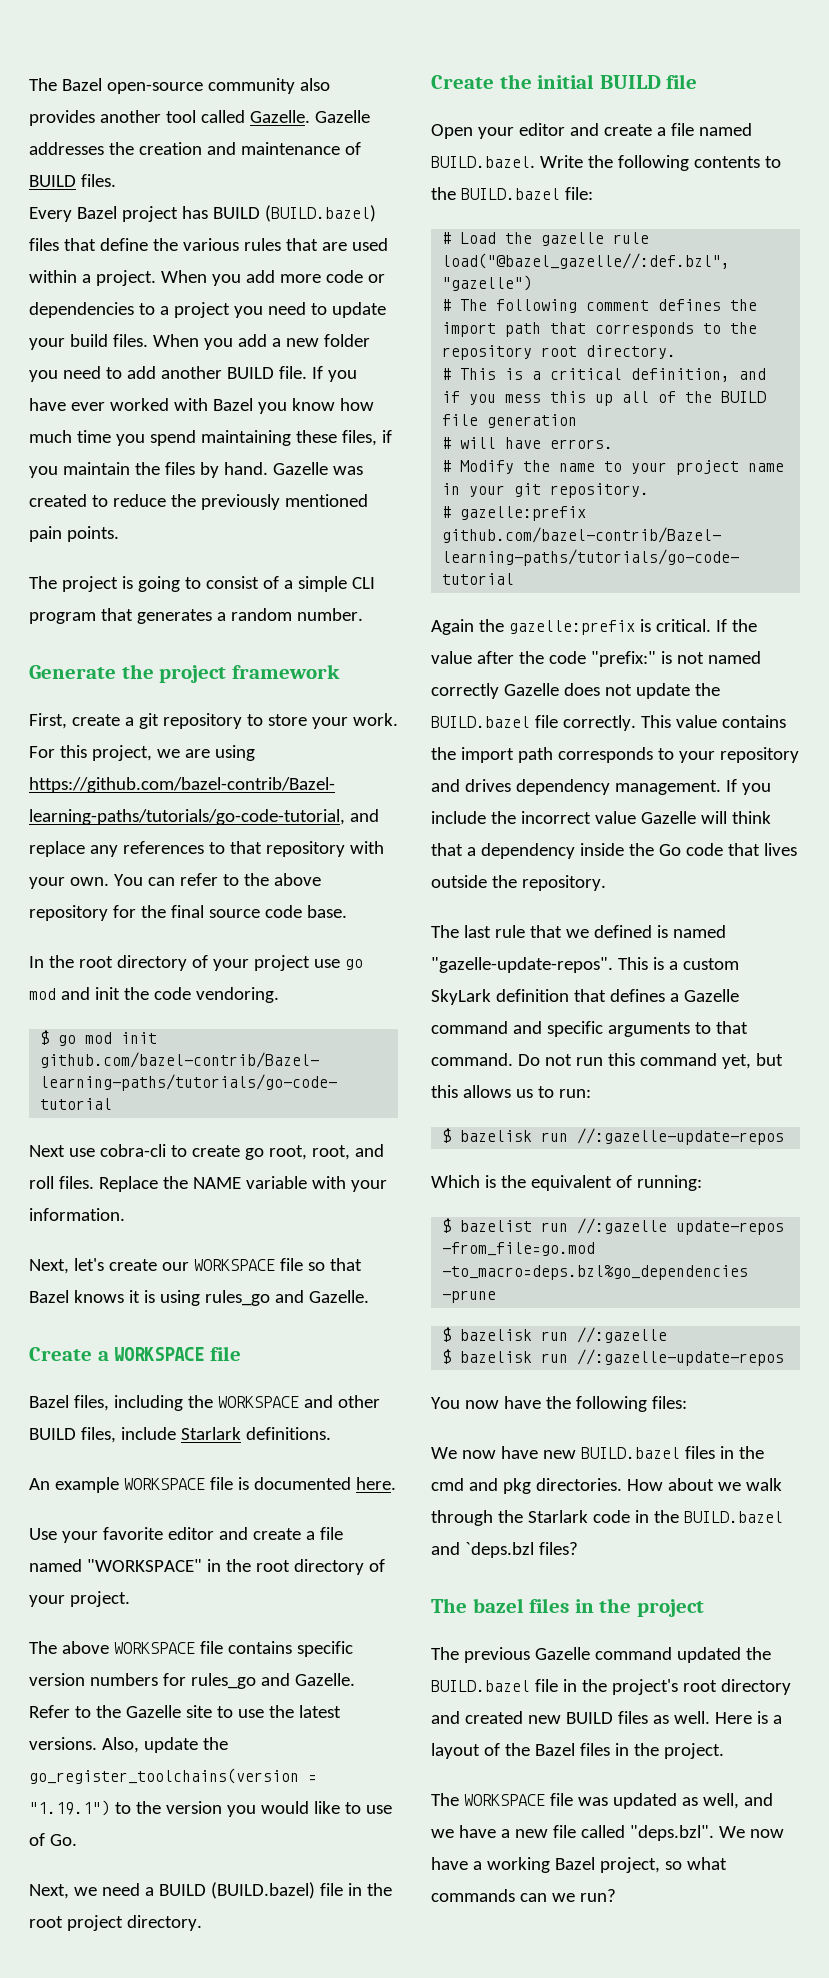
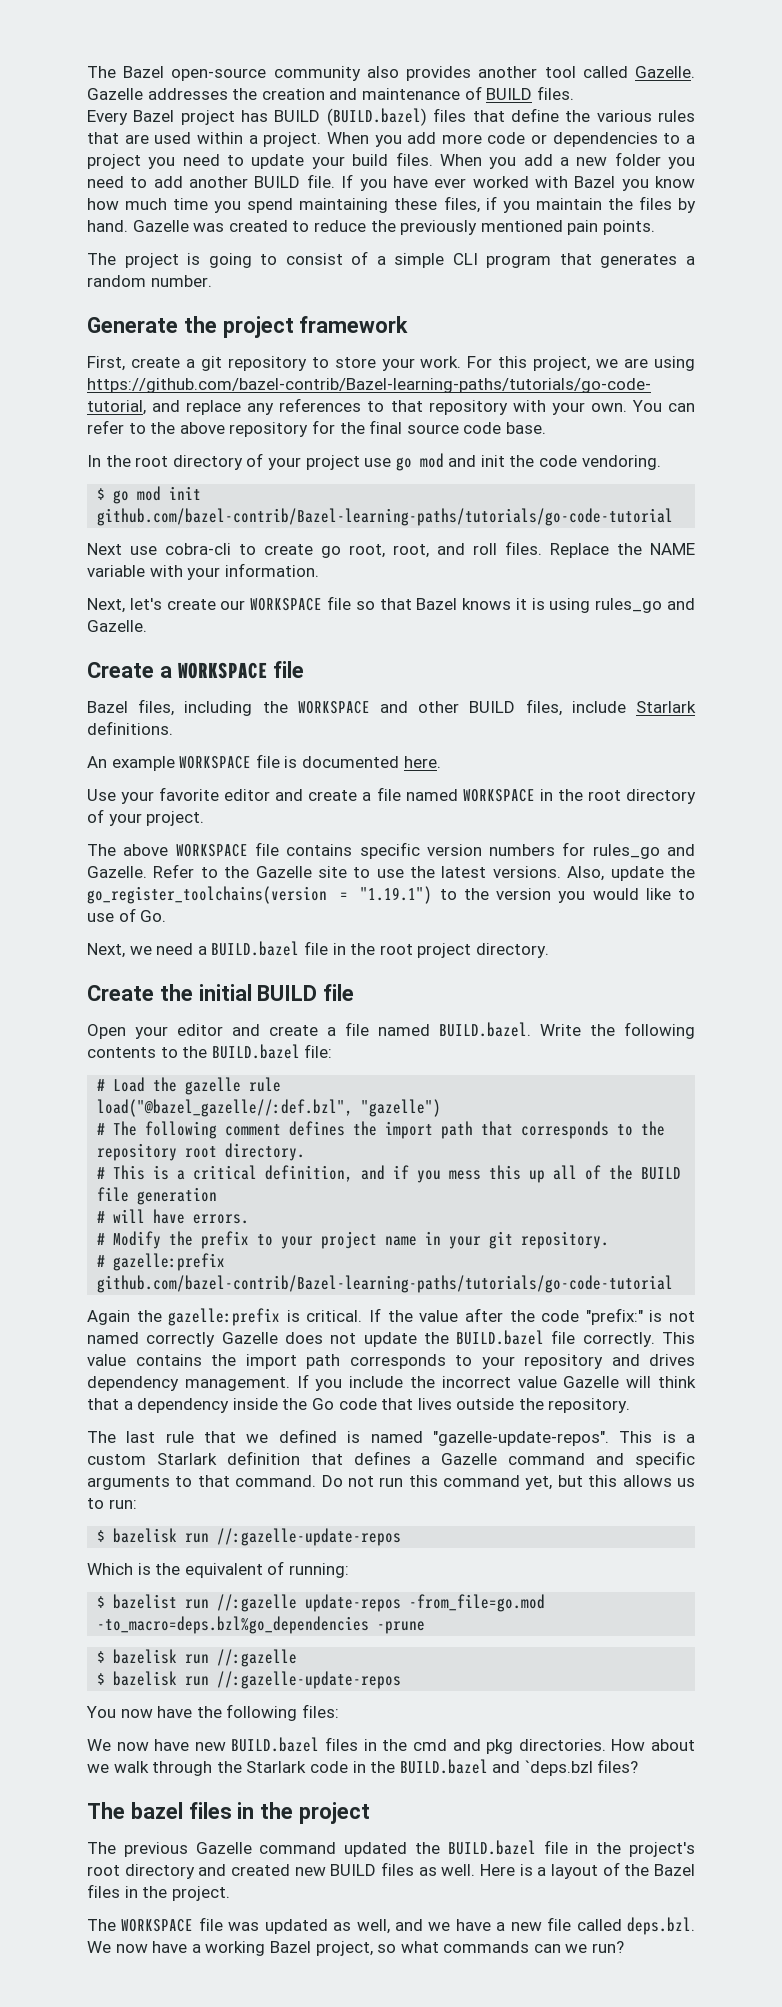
- Use your favorite editor and create a file named "WORKSPACE" in the root directory of your project.
+ Use your favorite editor and create a file named WORKSPACE in the root directory of your project.
- Next, we need a BUILD (BUILD.bazel) file in the root project directory.
+ Next, we need a BUILD.bazel file in the root project directory.
- # Modify the name to your project name in your git repository.
+ # Modify the prefix to your project name in your git repository.
- This is a custom SkyLark definition that defines a Gazelle command and specific arguments to that command.
+ This is a custom Starlark definition that defines a Gazelle command and specific arguments to that command.
- The WORKSPACE file was updated as well, and we have a new file called "deps.bzl". We now have a working Bazel project, so what commands can we run?
+ The WORKSPACE file was updated as well, and we have a new file called deps.bzl. We now have a working Bazel project, so what commands can we run?

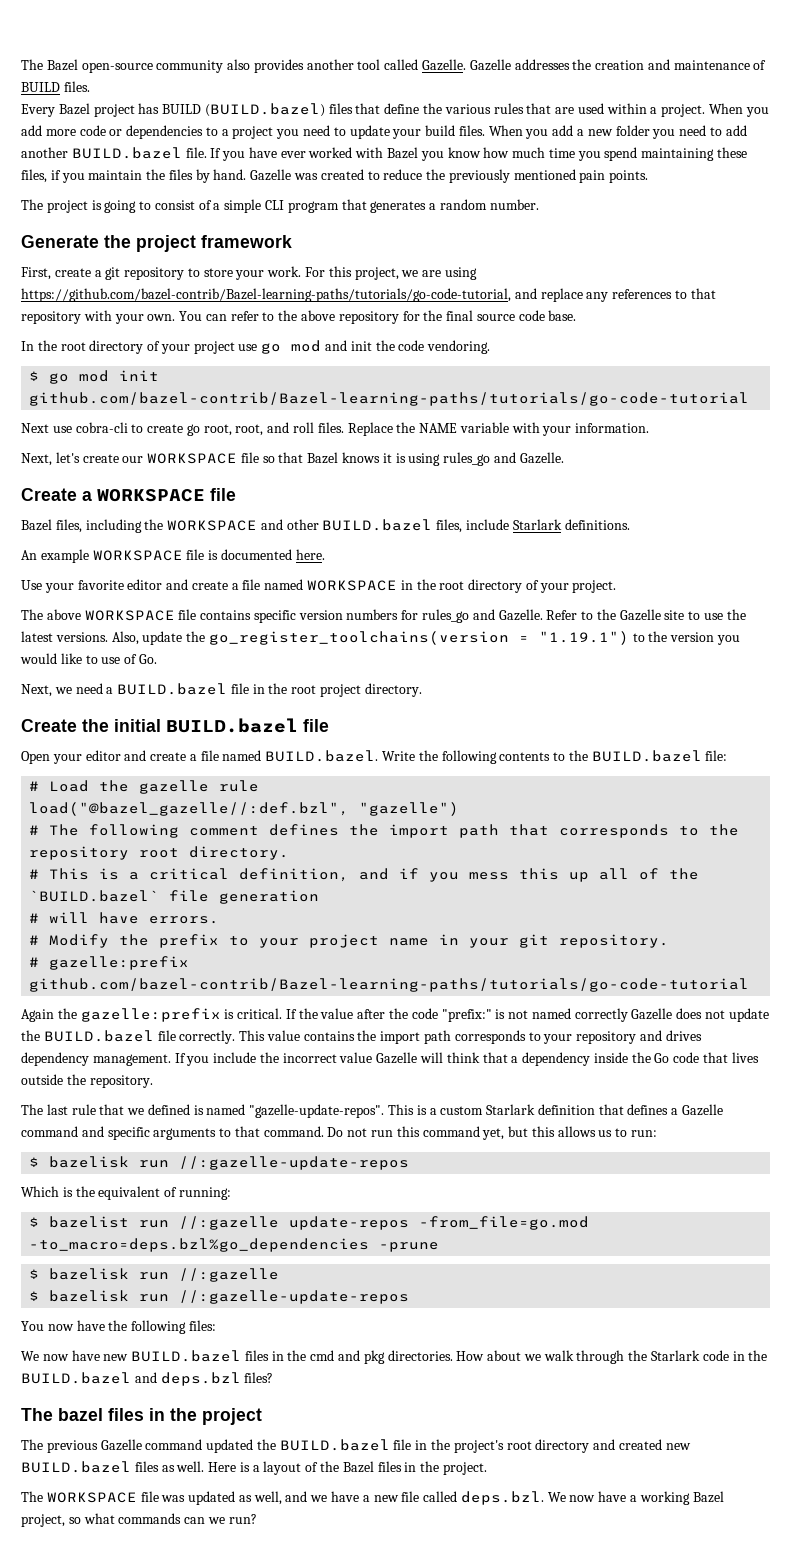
- When you add a new folder you need to add another BUILD file.
+ When you add a new folder you need to add another BUILD.bazel file.
- Bazel files, including the WORKSPACE and other BUILD files, include Starlark definitions.
+ Bazel files, including the WORKSPACE and other BUILD.bazel files, include Starlark definitions.
- Create the initial BUILD file
+ Create the initial BUILD.bazel file
- # This is a critical definition, and if you mess this up all of the BUILD file generation
+ # This is a critical definition, and if you mess this up all of the `BUILD.bazel` file generation
- How about we walk through the Starlark code in the BUILD.bazel and `deps.bzl files?
+ How about we walk through the Starlark code in the BUILD.bazel and deps.bzl files?
- The previous Gazelle command updated the BUILD.bazel file in the project's root directory and created new BUILD files as well.
+ The previous Gazelle command updated the BUILD.bazel file in the project's root directory and created new BUILD.bazel files as well.

